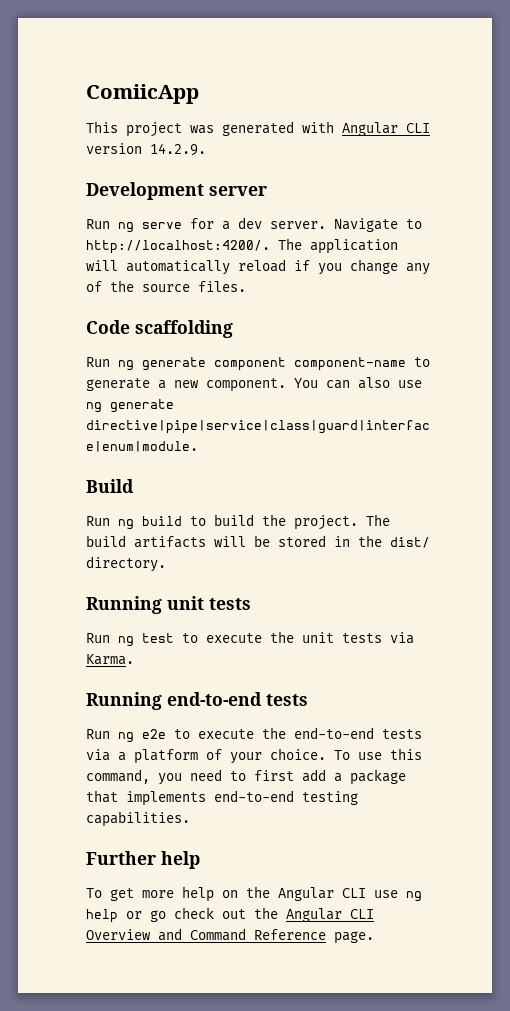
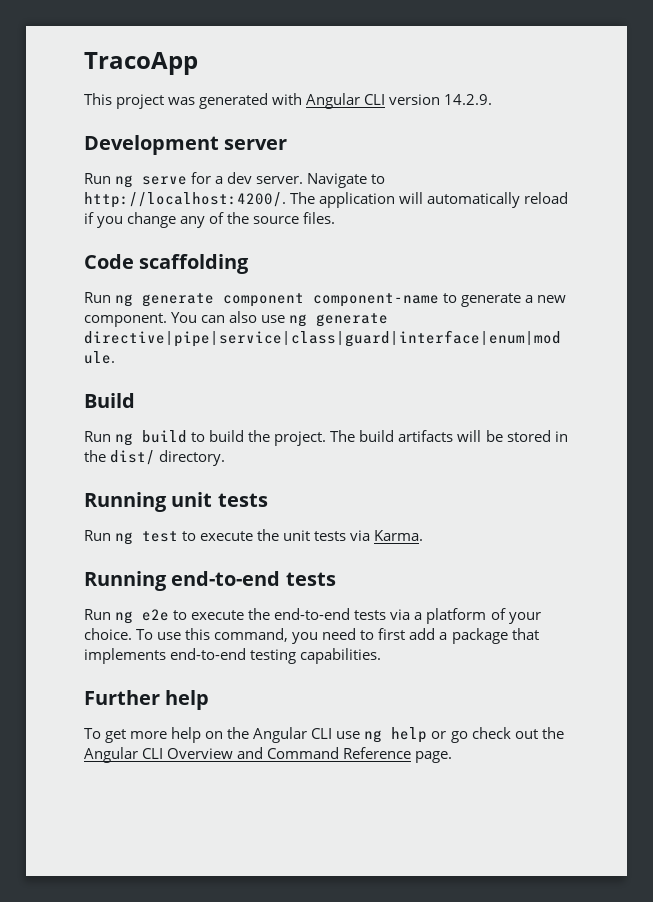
- ComiicApp
+ TracoApp

